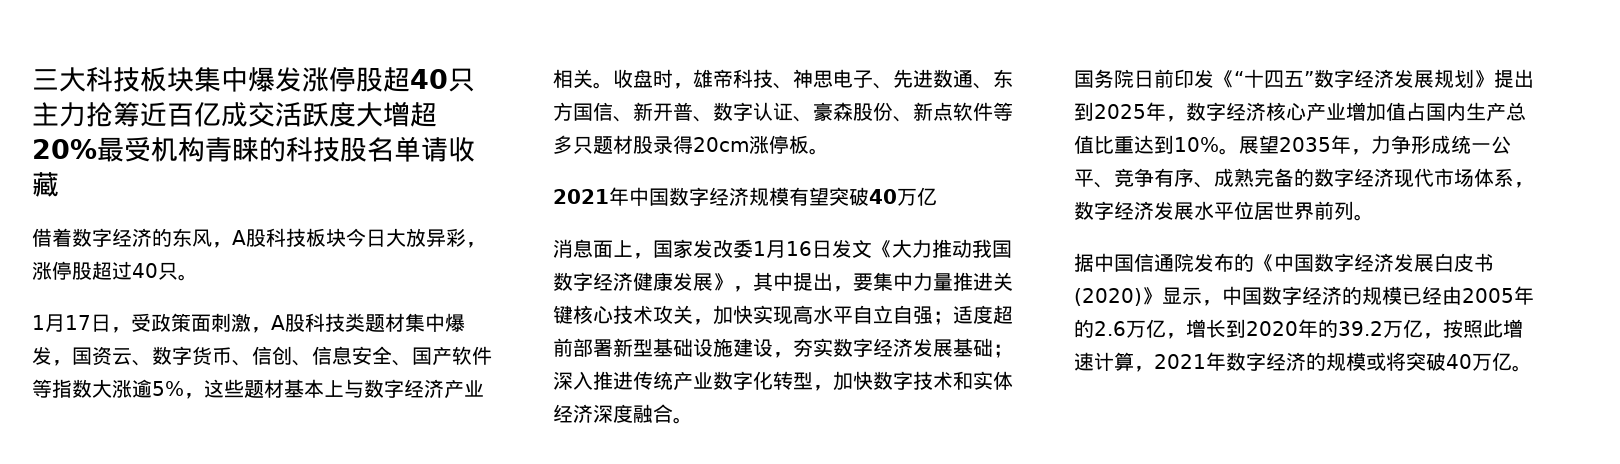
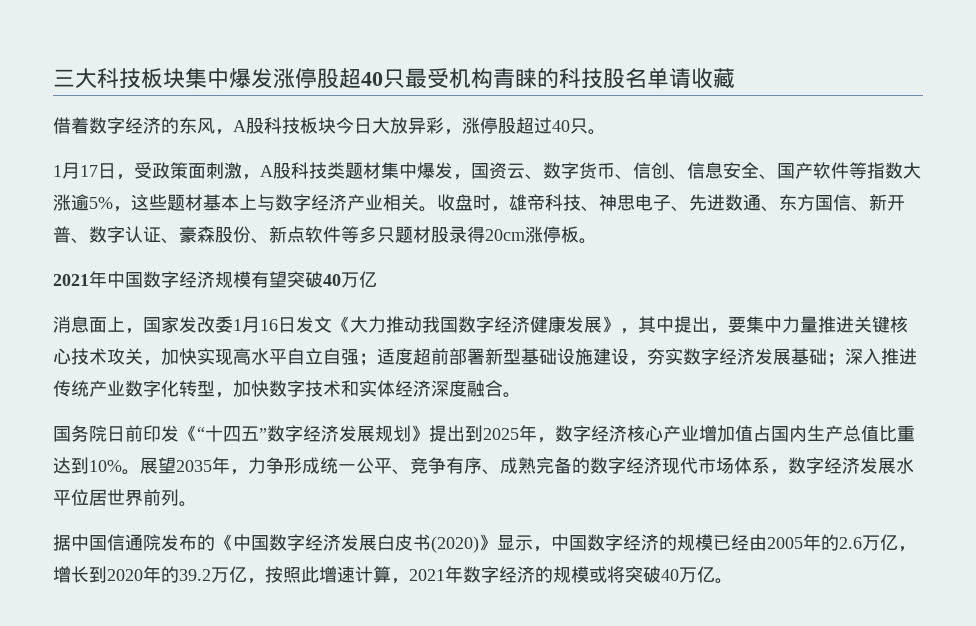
- 三大科技板块集中爆发涨停股超40只主力抢筹近百亿成交活跃度大增超20%最受机构青睐的科技股名单请收藏
+ 三大科技板块集中爆发涨停股超40只最受机构青睐的科技股名单请收藏

